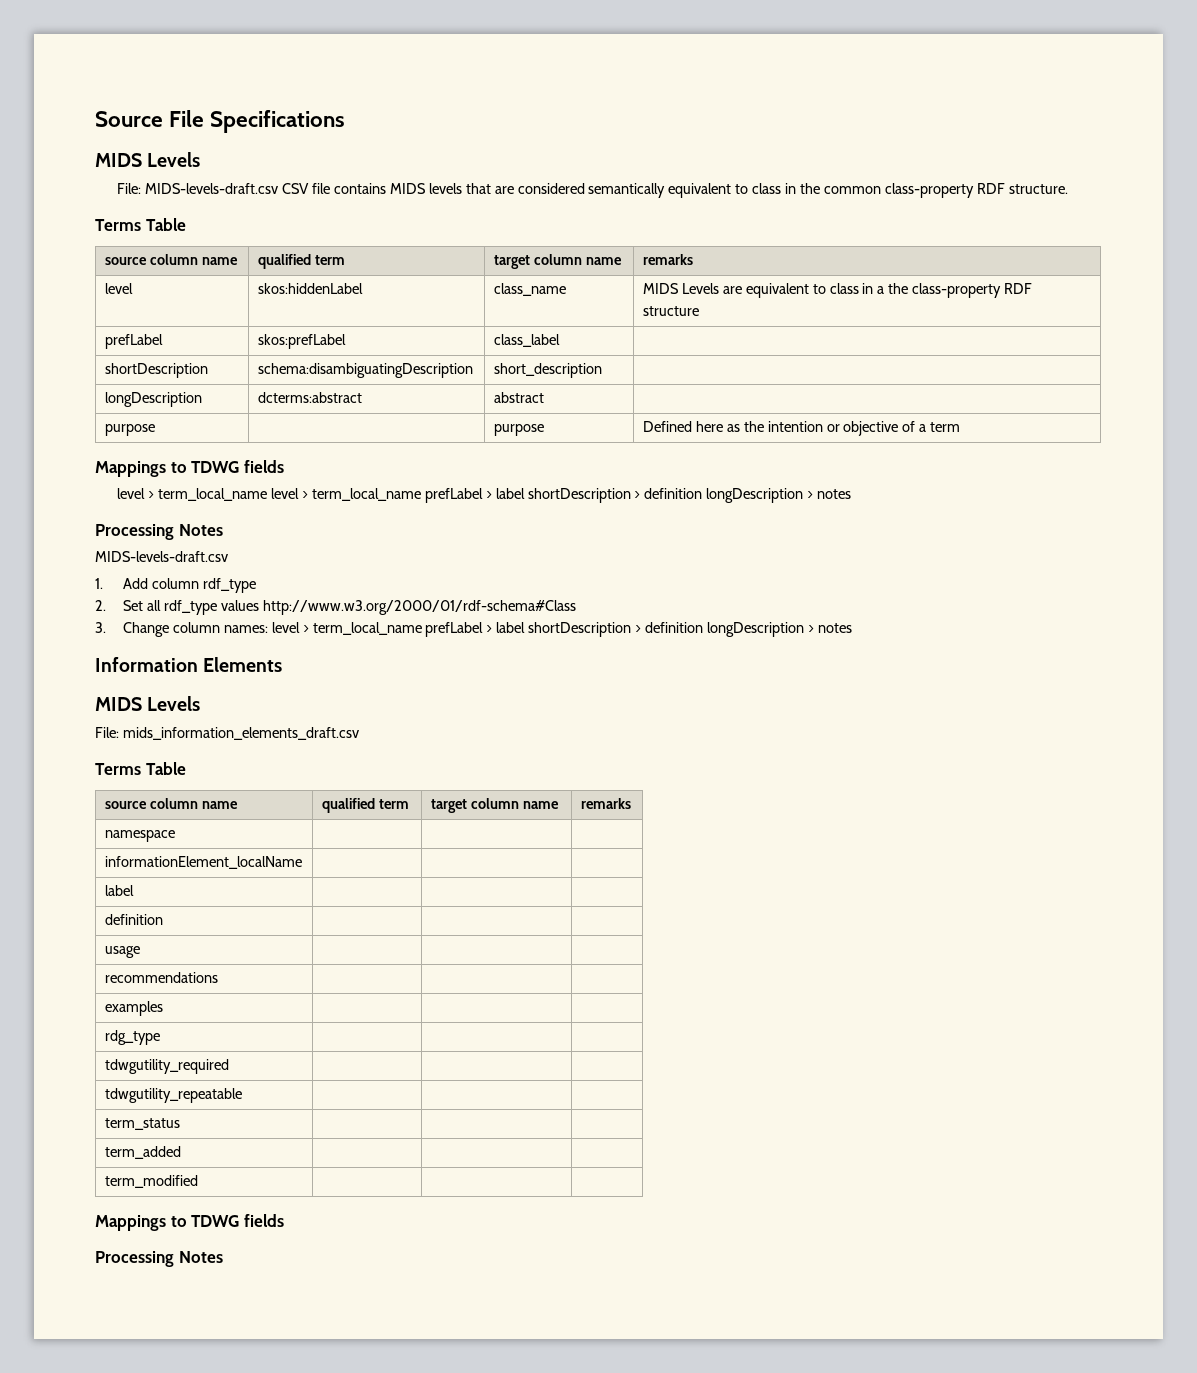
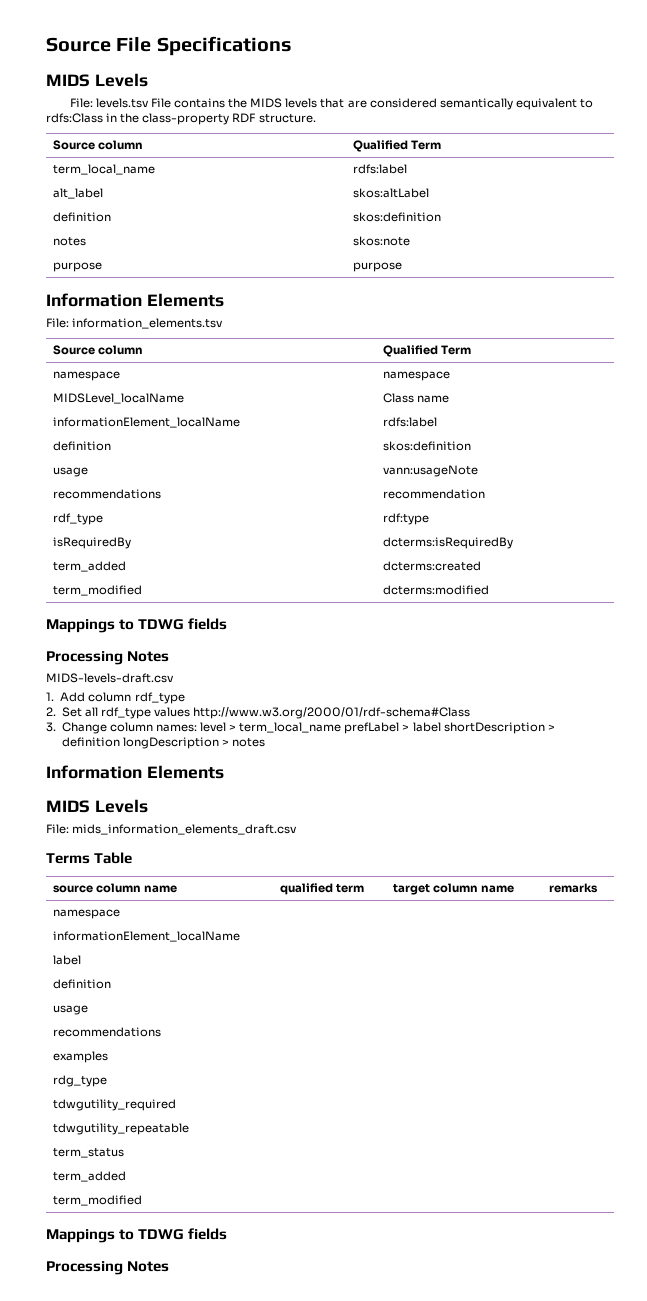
- File: MIDS-levels-draft.csv CSV file contains MIDS levels that are considered semantically equivalent to class in the common class-property RDF structure.
- Terms Table
- source column name | qualified term | target column name | remarks
- level | skos:hiddenLabel | class_name | MIDS Levels are equivalent to class in a the class-property RDF structure
- prefLabel | skos:prefLabel | class_label |
- shortDescription | schema:disambiguatingDescription | short_description |
- longDescription | dcterms:abstract | abstract |
- purpose | | purpose | Defined here as the intention or objective of a term
+ File: levels.tsv File contains the MIDS levels that are considered semantically equivalent to rdfs:Class in the class-property RDF structure.
+ Source column | Qualified Term
+ term_local_name | rdfs:label
+ alt_label | skos:altLabel
+ definition | skos:definition
+ notes | skos:note
+ purpose | purpose
+ Information Elements
+ File: information_elements.tsv
+ Source column | Qualified Term
+ namespace | namespace
+ MIDSLevel_localName | Class name
+ informationElement_localName | rdfs:label
+ definition | skos:definition
+ usage | vann:usageNote
+ recommendations | recommendation
+ rdf_type | rdf:type
+ isRequiredBy | dcterms:isRequiredBy
+ term_added | dcterms:created
+ term_modified | dcterms:modified
  Mappings to TDWG fields
- level > term_local_name level > term_local_name prefLabel > label shortDescription > definition longDescription > notes

